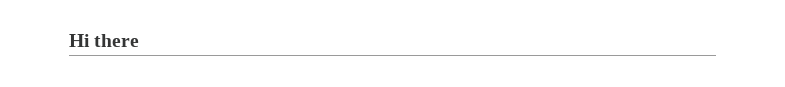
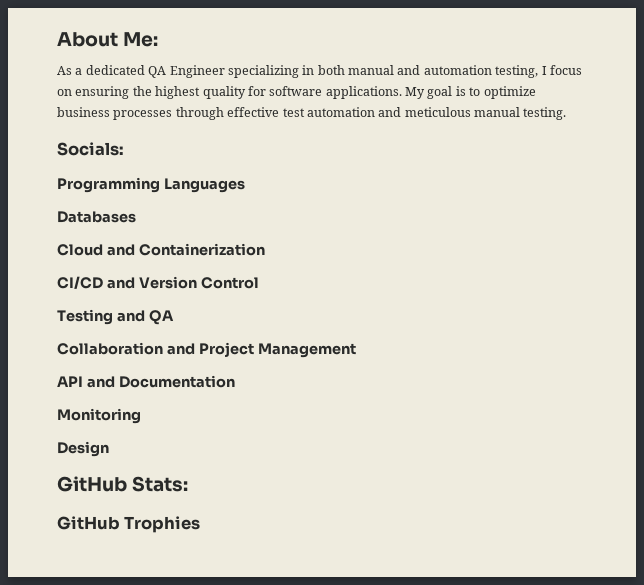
- Hi there
+ About Me:
+ As a dedicated QA Engineer specializing in both manual and automation testing, I focus on ensuring the highest quality for software applications. My goal is to optimize business processes through effective test automation and meticulous manual testing.
+ Socials:
+ Programming Languages
+ Databases
+ Cloud and Containerization
+ CI/CD and Version Control
+ Testing and QA
+ Collaboration and Project Management
+ API and Documentation
+ Monitoring
+ Design
+ GitHub Stats:
+ GitHub Trophies

